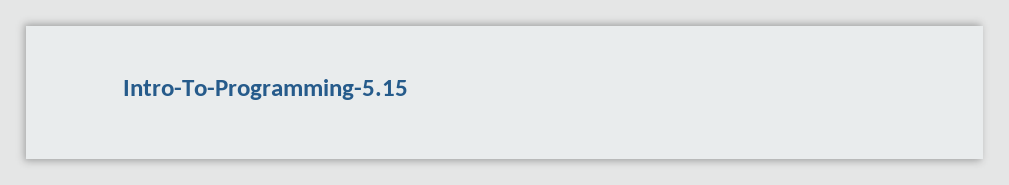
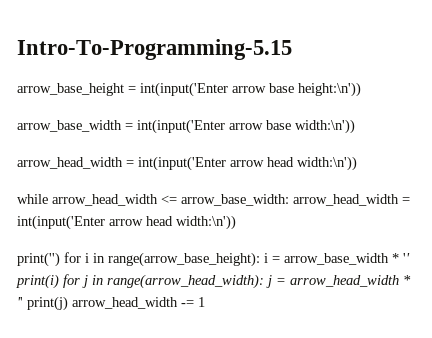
+ arrow_base_height = int(input('Enter arrow base height:\n'))
+ arrow_base_width = int(input('Enter arrow base width:\n'))
+ arrow_head_width = int(input('Enter arrow head width:\n'))
+ while arrow_head_width <= arrow_base_width: arrow_head_width = int(input('Enter arrow head width:\n'))
+ print('') for i in range(arrow_base_height): i = arrow_base_width * '' print(i) for j in range(arrow_head_width): j = arrow_head_width * '' print(j) arrow_head_width -= 1

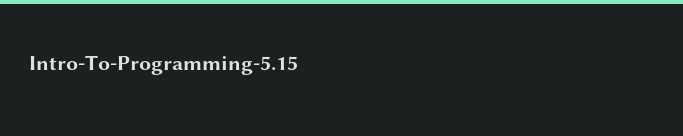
- arrow_base_height = int(input('Enter arrow base height:\n'))
- arrow_base_width = int(input('Enter arrow base width:\n'))
- arrow_head_width = int(input('Enter arrow head width:\n'))
- while arrow_head_width <= arrow_base_width: arrow_head_width = int(input('Enter arrow head width:\n'))
- print('') for i in range(arrow_base_height): i = arrow_base_width * '' print(i) for j in range(arrow_head_width): j = arrow_head_width * '' print(j) arrow_head_width -= 1

